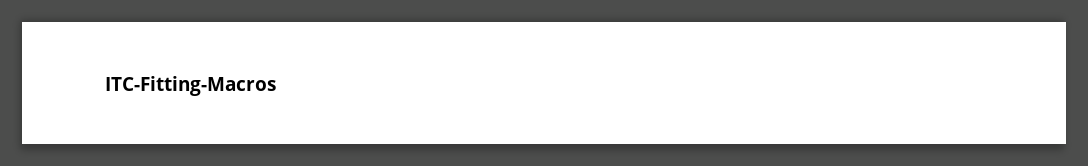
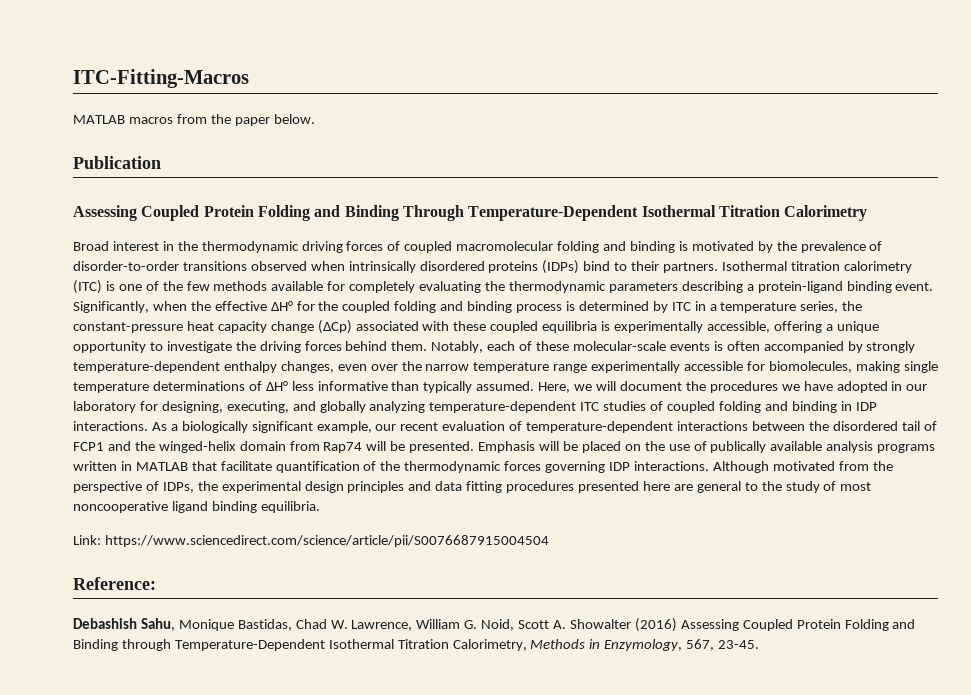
+ MATLAB macros from the paper below.
+ Publication
+ Assessing Coupled Protein Folding and Binding Through Temperature-Dependent Isothermal Titration Calorimetry
+ Broad interest in the thermodynamic driving forces of coupled macromolecular folding and binding is motivated by the prevalence of disorder-to-order transitions observed when intrinsically disordered proteins (IDPs) bind to their partners. Isothermal titration calorimetry (ITC) is one of the few methods available for completely evaluating the thermodynamic parameters describing a protein-ligand binding event. Significantly, when the effective ΔH° for the coupled folding and binding process is determined by ITC in a temperature series, the constant-pressure heat capacity change (ΔCp) associated with these coupled equilibria is experimentally accessible, offering a unique opportunity to investigate the driving forces behind them. Notably, each of these molecular-scale events is often accompanied by strongly temperature-dependent enthalpy changes, even over the narrow temperature range experimentally accessible for biomolecules, making single temperature determinations of ΔH° less informative than typically assumed. Here, we will document the procedures we have adopted in our laboratory for designing, executing, and globally analyzing temperature-dependent ITC studies of coupled folding and binding in IDP interactions. As a biologically significant example, our recent evaluation of temperature-dependent interactions between the disordered tail of FCP1 and the winged-helix domain from Rap74 will be presented. Emphasis will be placed on the use of publically available analysis programs written in MATLAB that facilitate quantification of the thermodynamic forces governing IDP interactions. Although motivated from the perspective of IDPs, the experimental design principles and data fitting procedures presented here are general to the study of most noncooperative ligand binding equilibria.
+ Link: https://www.sciencedirect.com/science/article/pii/S0076687915004504
+ Reference:
+ Debashish Sahu, Monique Bastidas, Chad W. Lawrence, William G. Noid, Scott A. Showalter (2016) Assessing Coupled Protein Folding and Binding through Temperature-Dependent Isothermal Titration Calorimetry, Methods in Enzymology, 567, 23-45.

